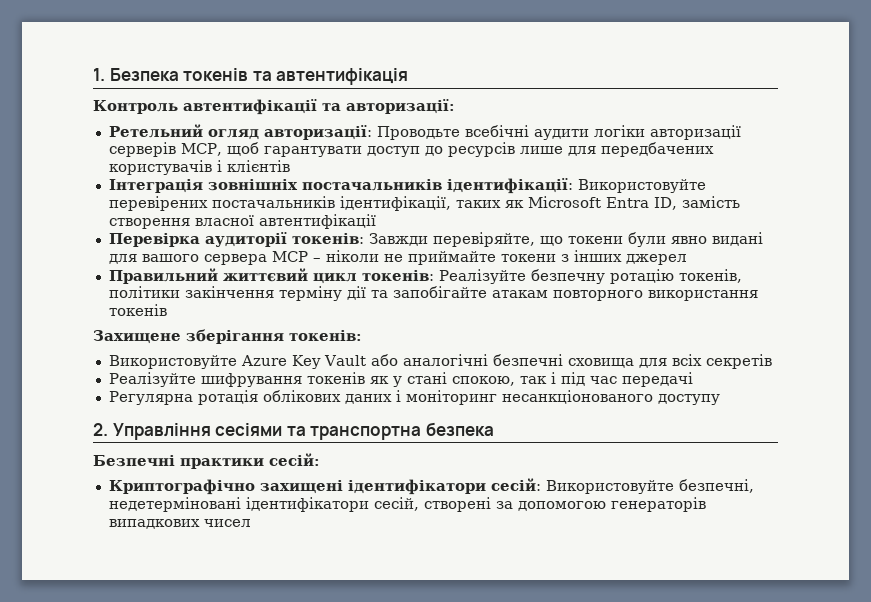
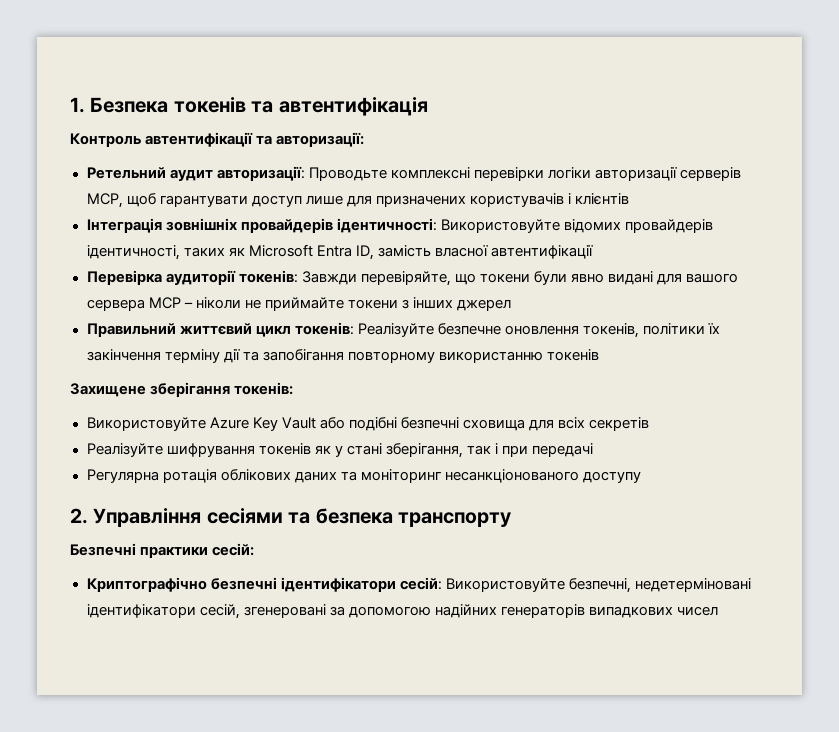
- Ретельний огляд авторизації: Проводьте всебічні аудити логіки авторизації серверів MCP, щоб гарантувати доступ до ресурсів лише для передбачених користувачів і клієнтів
+ Ретельний аудит авторизації: Проводьте комплексні перевірки логіки авторизації серверів MCP, щоб гарантувати доступ лише для призначених користувачів і клієнтів
- Інтеграція зовнішніх постачальників ідентифікації: Використовуйте перевірених постачальників ідентифікації, таких як Microsoft Entra ID, замість створення власної автентифікації
+ Інтеграція зовнішніх провайдерів ідентичності: Використовуйте відомих провайдерів ідентичності, таких як Microsoft Entra ID, замість власної автентифікації
- Правильний життєвий цикл токенів: Реалізуйте безпечну ротацію токенів, політики закінчення терміну дії та запобігайте атакам повторного використання токенів
+ Правильний життєвий цикл токенів: Реалізуйте безпечне оновлення токенів, політики їх закінчення терміну дії та запобігання повторному використанню токенів
- Використовуйте Azure Key Vault або аналогічні безпечні сховища для всіх секретів
+ Використовуйте Azure Key Vault або подібні безпечні сховища для всіх секретів
- Реалізуйте шифрування токенів як у стані спокою, так і під час передачі
+ Реалізуйте шифрування токенів як у стані зберігання, так і при передачі
- Регулярна ротація облікових даних і моніторинг несанкціонованого доступу
+ Регулярна ротація облікових даних та моніторинг несанкціонованого доступу
- 2. Управління сесіями та транспортна безпека
+ 2. Управління сесіями та безпека транспорту
- Криптографічно захищені ідентифікатори сесій: Використовуйте безпечні, недетерміновані ідентифікатори сесій, створені за допомогою генераторів випадкових чисел
+ Криптографічно безпечні ідентифікатори сесій: Використовуйте безпечні, недетерміновані ідентифікатори сесій, згенеровані за допомогою надійних генераторів випадкових чисел

